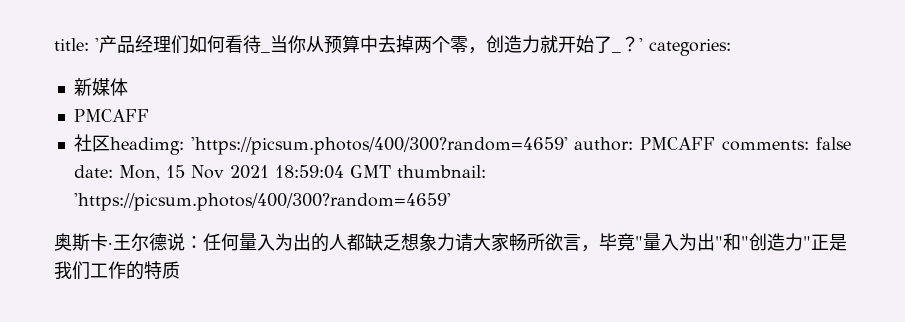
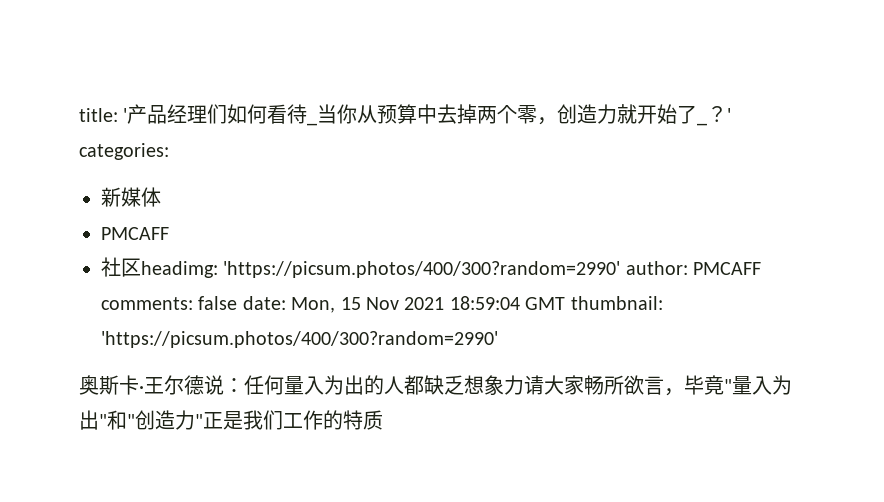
- 社区headimg: 'https://picsum.photos/400/300?random=4659' author: PMCAFF comments: false date: Mon, 15 Nov 2021 18:59:04 GMT thumbnail: 'https://picsum.photos/400/300?random=4659'
+ 社区headimg: 'https://picsum.photos/400/300?random=2990' author: PMCAFF comments: false date: Mon, 15 Nov 2021 18:59:04 GMT thumbnail: 'https://picsum.photos/400/300?random=2990'

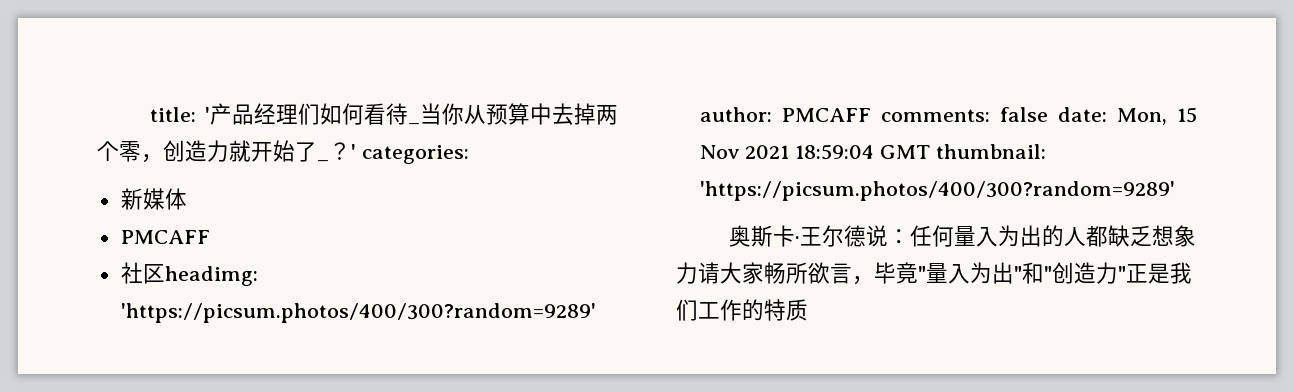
- 社区headimg: 'https://picsum.photos/400/300?random=2990' author: PMCAFF comments: false date: Mon, 15 Nov 2021 18:59:04 GMT thumbnail: 'https://picsum.photos/400/300?random=2990'
+ 社区headimg: 'https://picsum.photos/400/300?random=9289' author: PMCAFF comments: false date: Mon, 15 Nov 2021 18:59:04 GMT thumbnail: 'https://picsum.photos/400/300?random=9289'

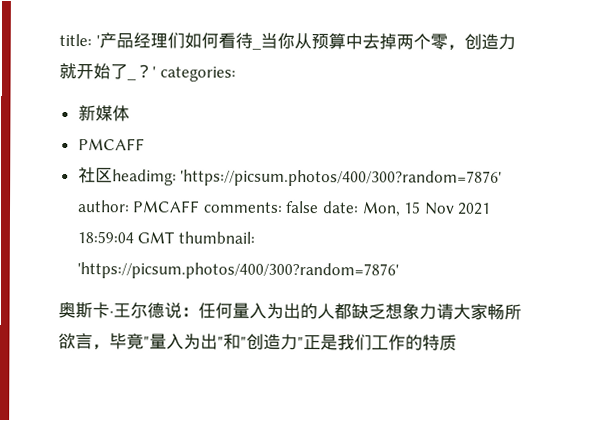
- 社区headimg: 'https://picsum.photos/400/300?random=9289' author: PMCAFF comments: false date: Mon, 15 Nov 2021 18:59:04 GMT thumbnail: 'https://picsum.photos/400/300?random=9289'
+ 社区headimg: 'https://picsum.photos/400/300?random=7876' author: PMCAFF comments: false date: Mon, 15 Nov 2021 18:59:04 GMT thumbnail: 'https://picsum.photos/400/300?random=7876'

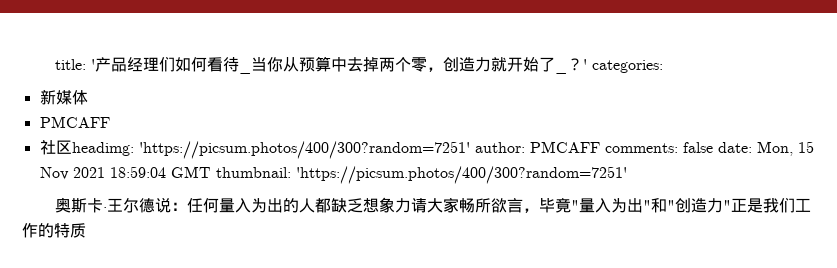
- 社区headimg: 'https://picsum.photos/400/300?random=7876' author: PMCAFF comments: false date: Mon, 15 Nov 2021 18:59:04 GMT thumbnail: 'https://picsum.photos/400/300?random=7876'
+ 社区headimg: 'https://picsum.photos/400/300?random=7251' author: PMCAFF comments: false date: Mon, 15 Nov 2021 18:59:04 GMT thumbnail: 'https://picsum.photos/400/300?random=7251'

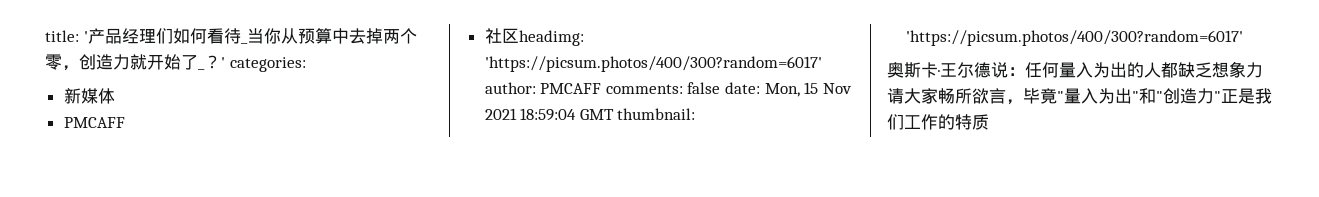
- 社区headimg: 'https://picsum.photos/400/300?random=7251' author: PMCAFF comments: false date: Mon, 15 Nov 2021 18:59:04 GMT thumbnail: 'https://picsum.photos/400/300?random=7251'
+ 社区headimg: 'https://picsum.photos/400/300?random=6017' author: PMCAFF comments: false date: Mon, 15 Nov 2021 18:59:04 GMT thumbnail: 'https://picsum.photos/400/300?random=6017'

